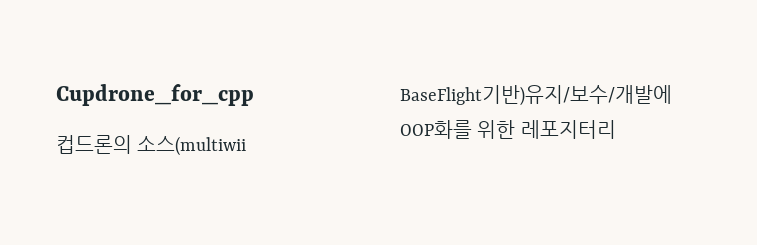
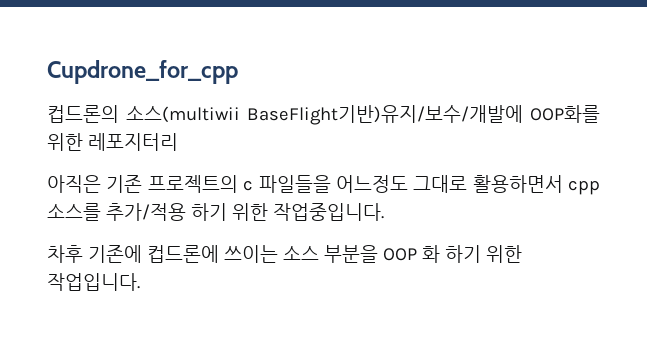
+ 아직은 기존 프로젝트의 c 파일들을 어느정도 그대로 활용하면서 cpp 소스를 추가/적용 하기 위한 작업중입니다.
+ 차후 기존에 컵드론에 쓰이는 소스 부분을 OOP 화 하기 위한 작업입니다.

